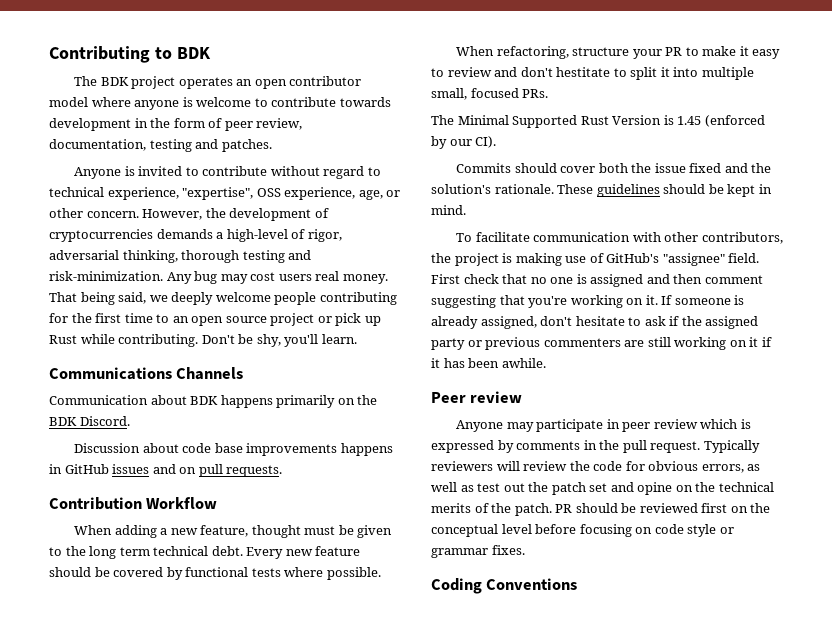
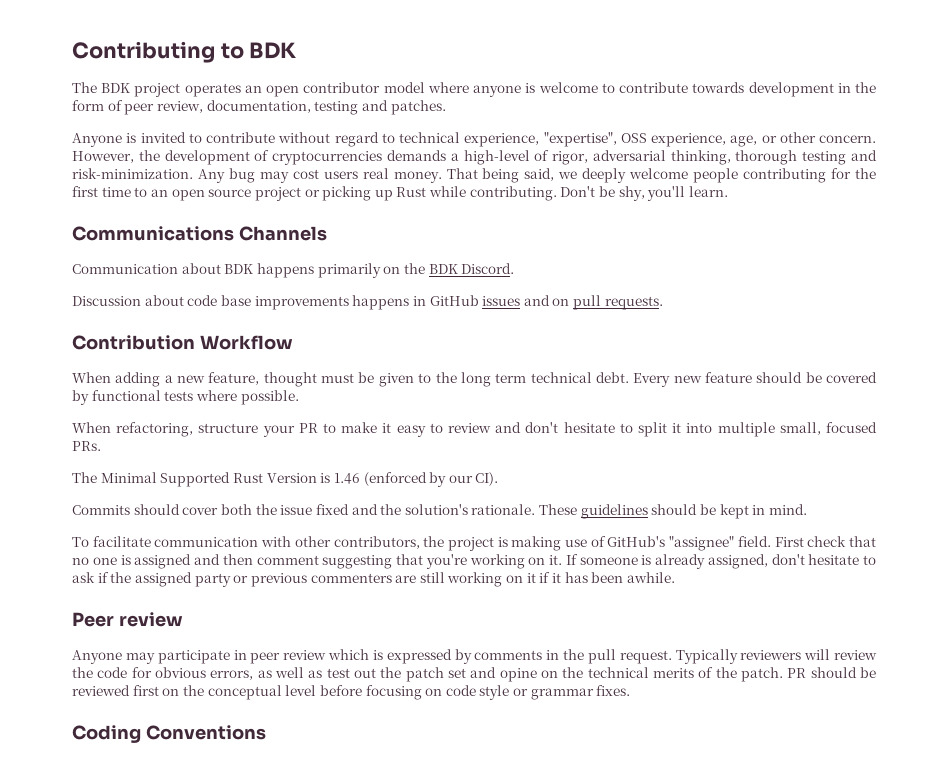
- That being said, we deeply welcome people contributing for the first time to an open source project or pick up Rust while contributing.
+ That being said, we deeply welcome people contributing for the first time to an open source project or picking up Rust while contributing.
- When refactoring, structure your PR to make it easy to review and don't hestitate to split it into multiple small, focused PRs.
+ When refactoring, structure your PR to make it easy to review and don't hesitate to split it into multiple small, focused PRs.
- The Minimal Supported Rust Version is 1.45 (enforced by our CI).
+ The Minimal Supported Rust Version is 1.46 (enforced by our CI).

